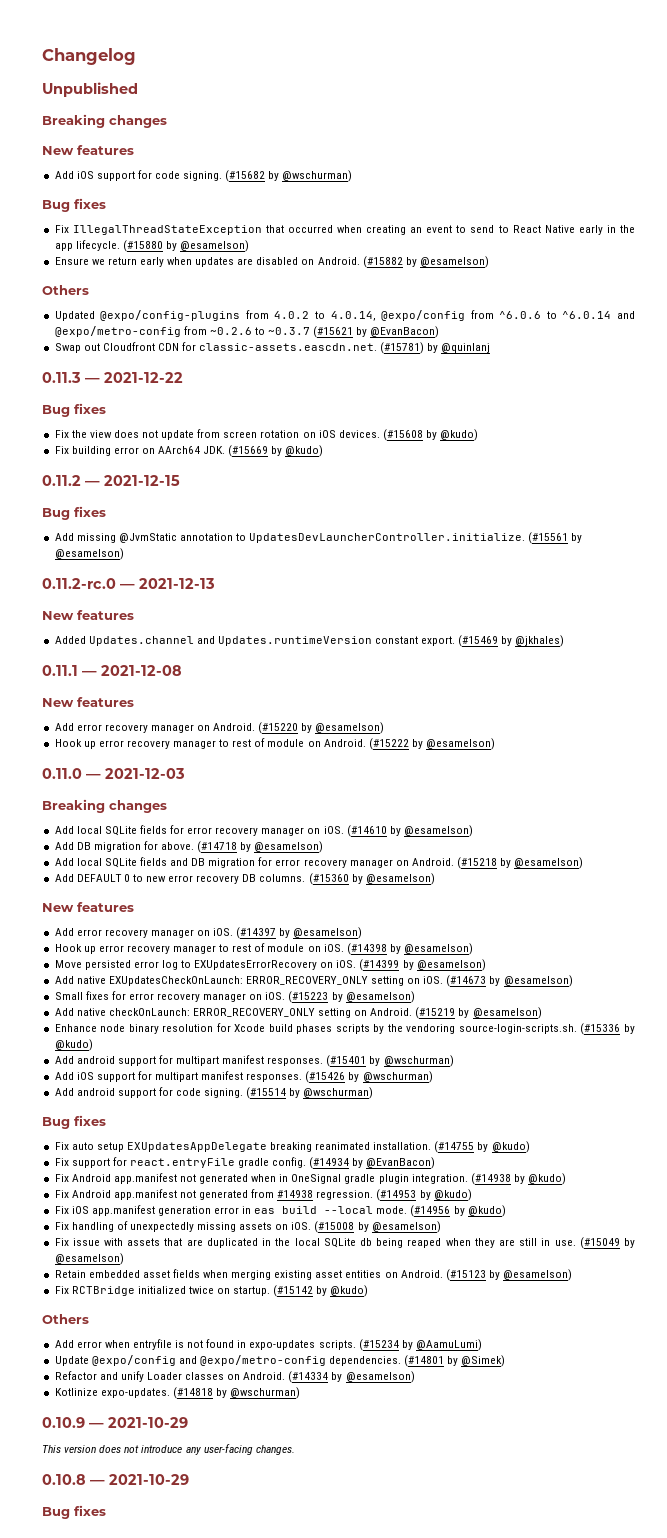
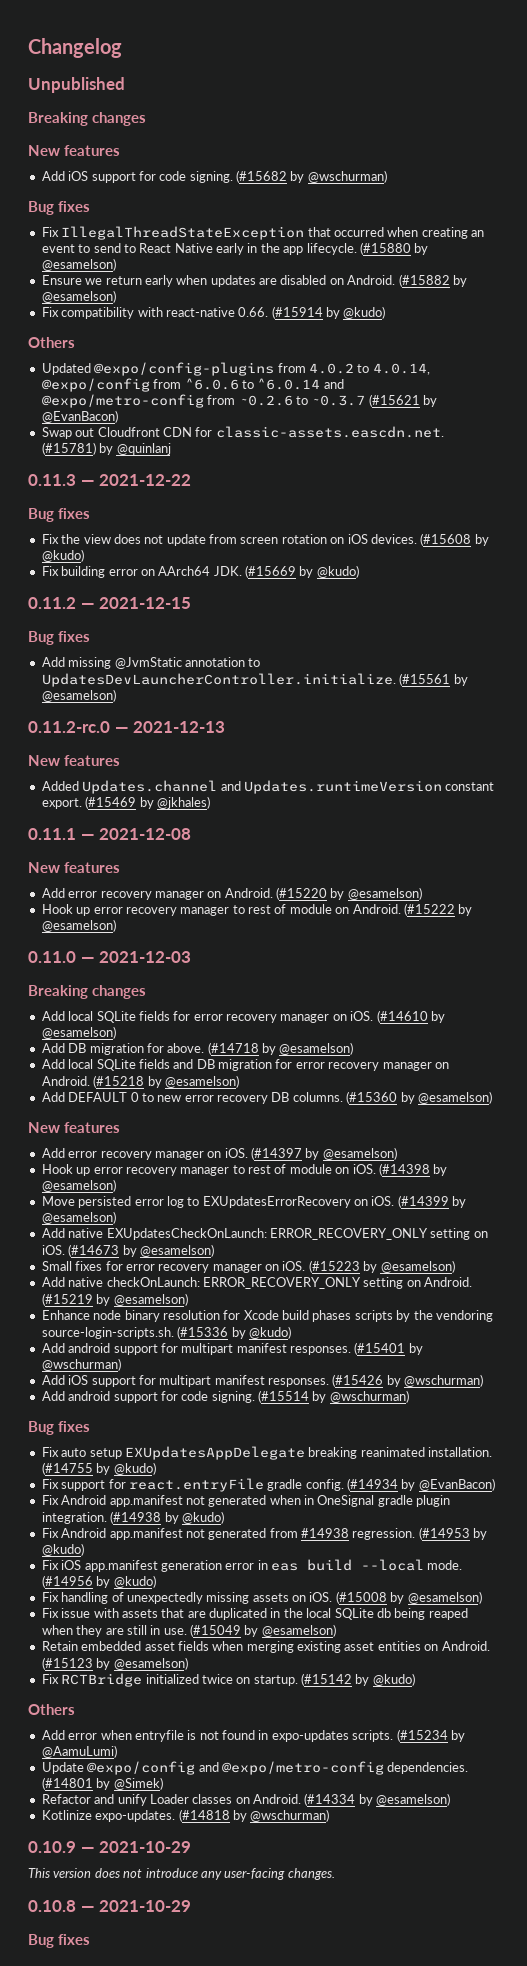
+ Fix compatibility with react-native 0.66. (#15914 by @kudo)

